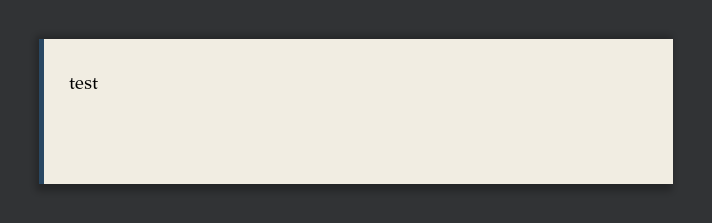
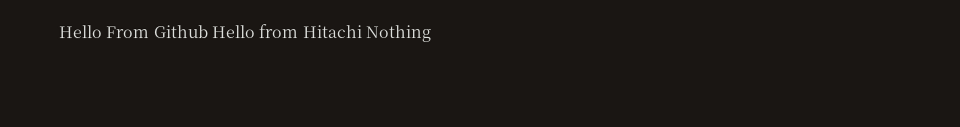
- test
+ Hello From Github Hello from Hitachi Nothing

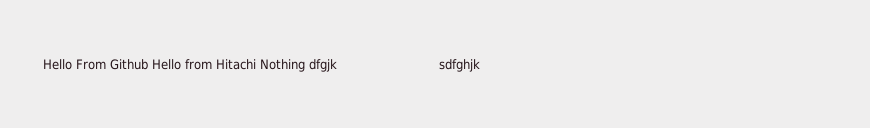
- Hello From Github Hello from Hitachi Nothing
+ Hello From Github Hello from Hitachi Nothing dfgjk
+ sdfghjk

